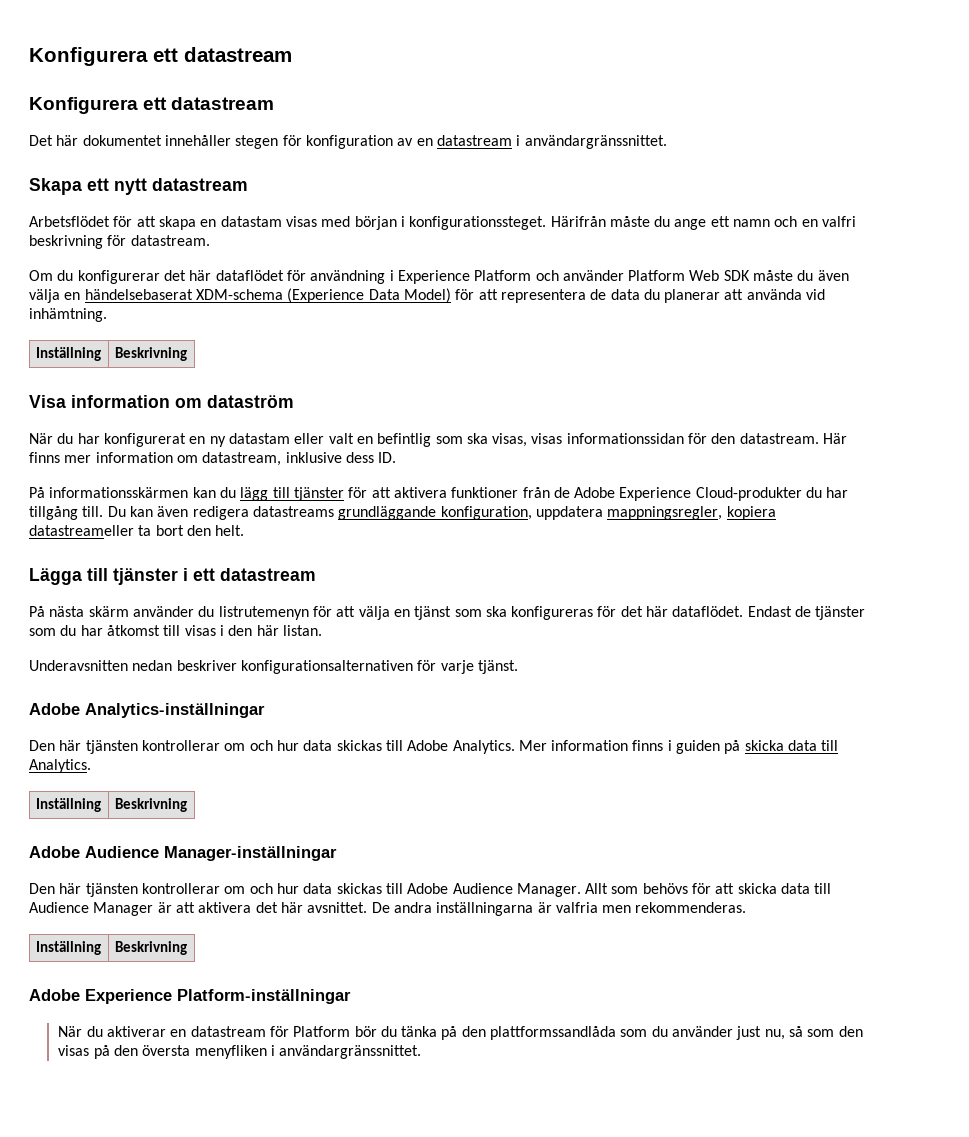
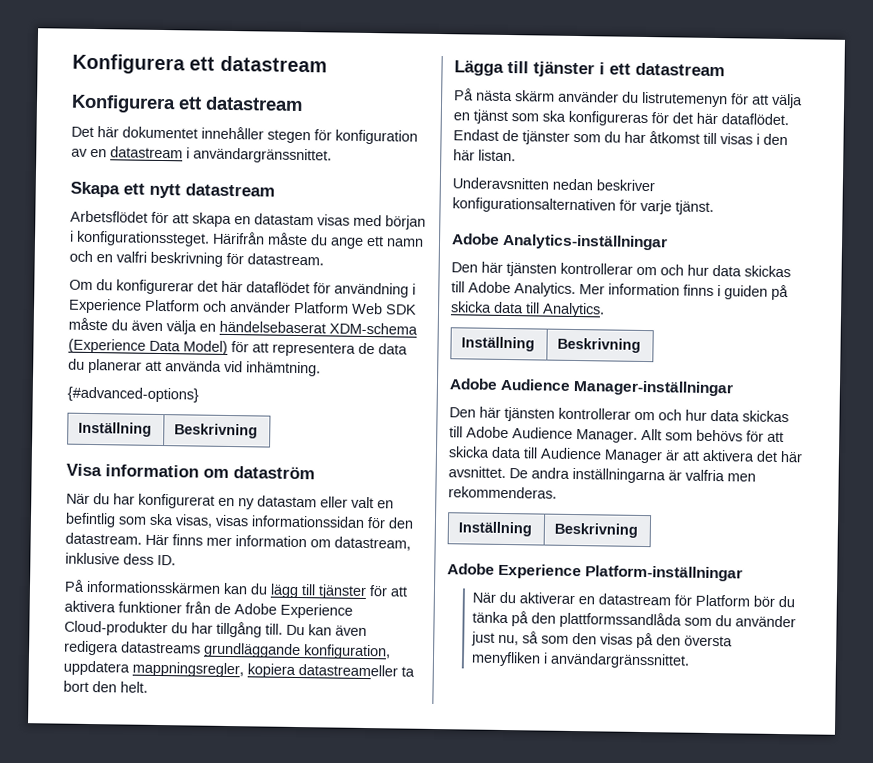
+ {#advanced-options}

